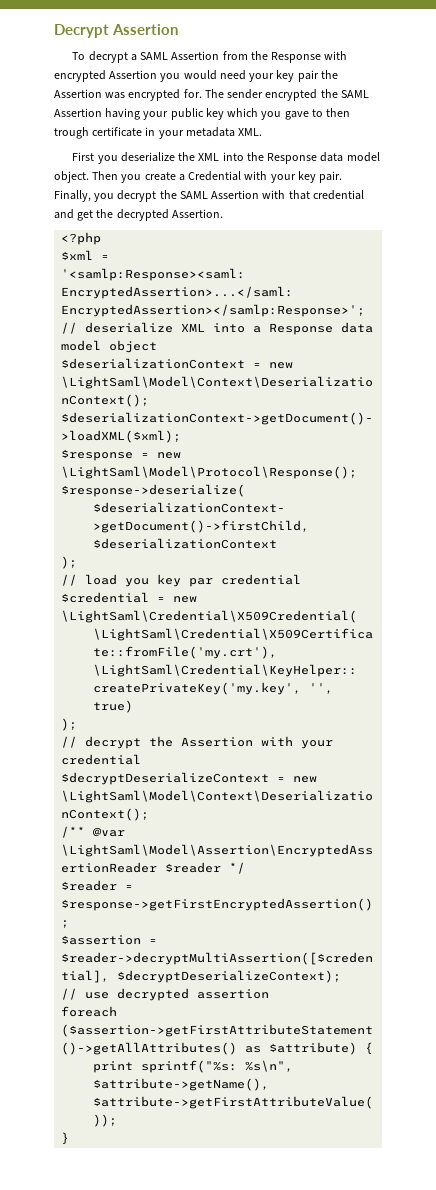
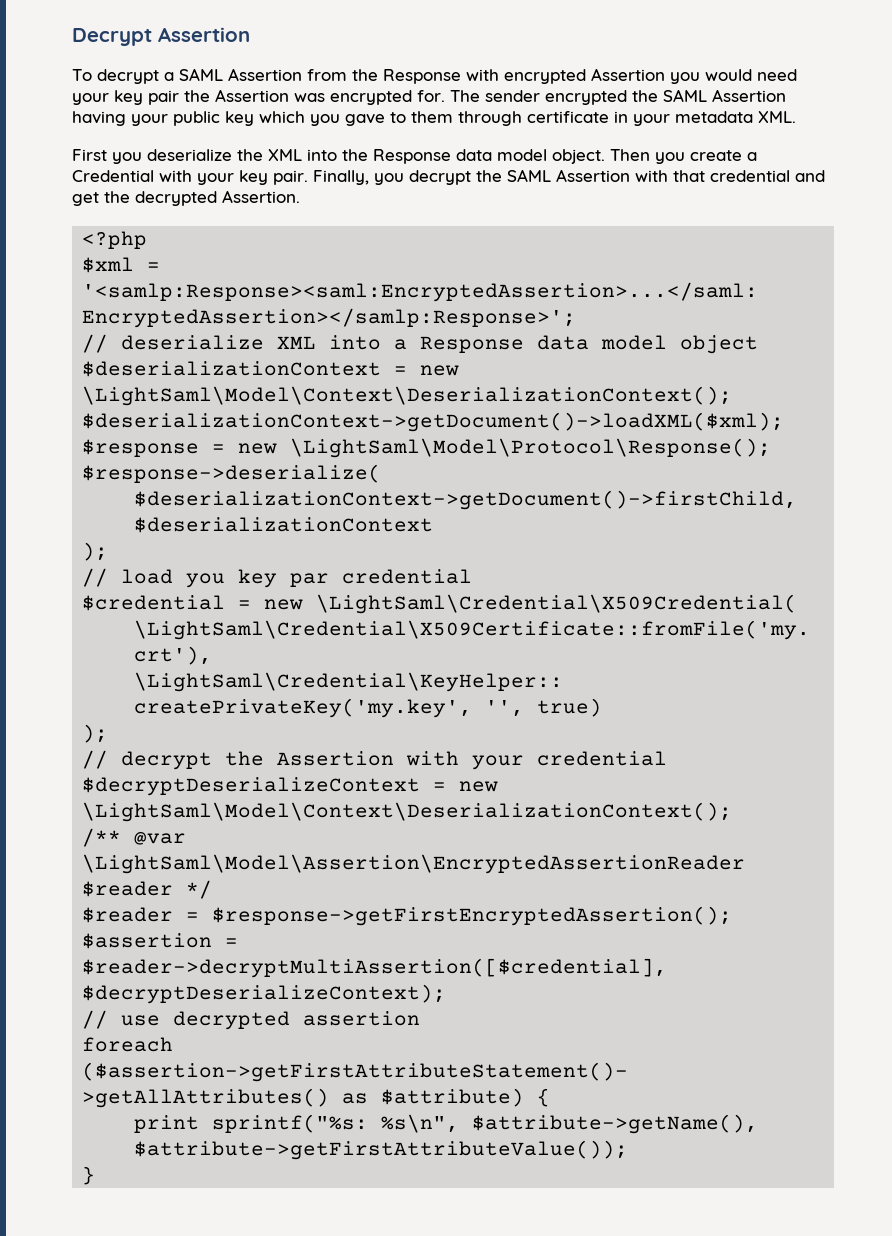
- The sender encrypted the SAML Assertion having your public key which you gave to then trough certificate in your metadata XML.
+ The sender encrypted the SAML Assertion having your public key which you gave to them through certificate in your metadata XML.

